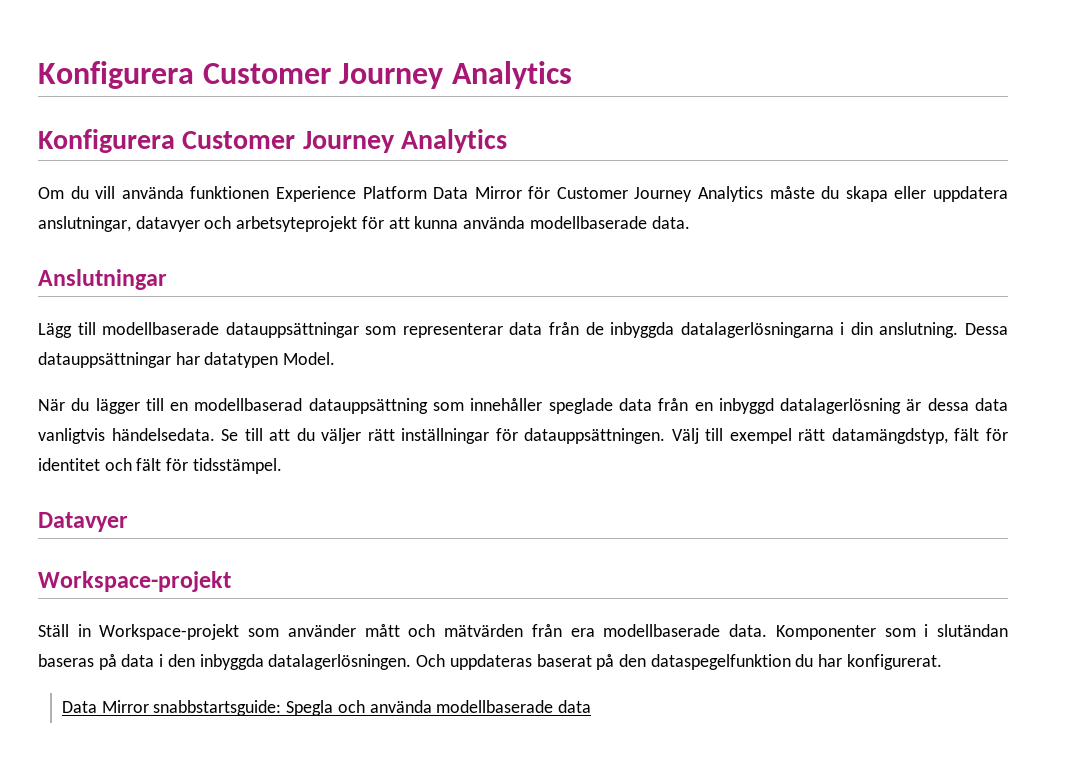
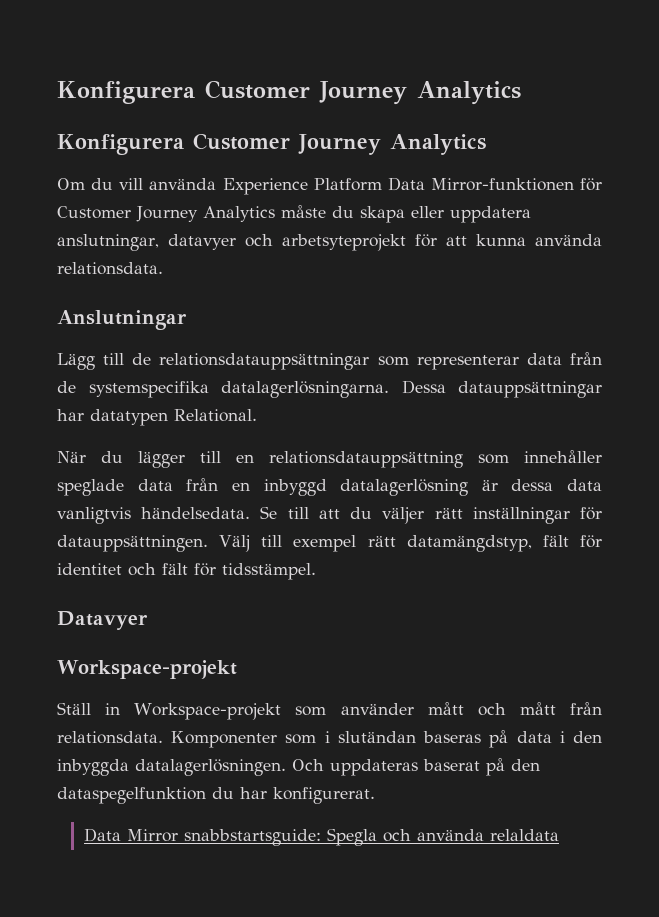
- Om du vill använda funktionen Experience Platform Data Mirror för Customer Journey Analytics måste du skapa eller uppdatera anslutningar, datavyer och arbetsyteprojekt för att kunna använda modellbaserade data.
+ Om du vill använda Experience Platform Data Mirror-funktionen för Customer Journey Analytics måste du skapa eller uppdatera anslutningar, datavyer och arbetsyteprojekt för att kunna använda relationsdata.
- Lägg till modellbaserade datauppsättningar som representerar data från de inbyggda datalagerlösningarna i din anslutning.
+ Lägg till de relationsdatauppsättningar som representerar data från de systemspecifika datalagerlösningarna.
- Dessa datauppsättningar har datatypen Model.
+ Dessa datauppsättningar har datatypen Relational.
- När du lägger till en modellbaserad datauppsättning som innehåller speglade data från en inbyggd datalagerlösning är dessa data vanligtvis händelsedata.
+ När du lägger till en relationsdatauppsättning som innehåller speglade data från en inbyggd datalagerlösning är dessa data vanligtvis händelsedata.
- Ställ in Workspace-projekt som använder mått och mätvärden från era modellbaserade data.
+ Ställ in Workspace-projekt som använder mått och mått från relationsdata.
- Data Mirror snabbstartsguide: Spegla och använda modellbaserade data
+ Data Mirror snabbstartsguide: Spegla och använda relaldata

